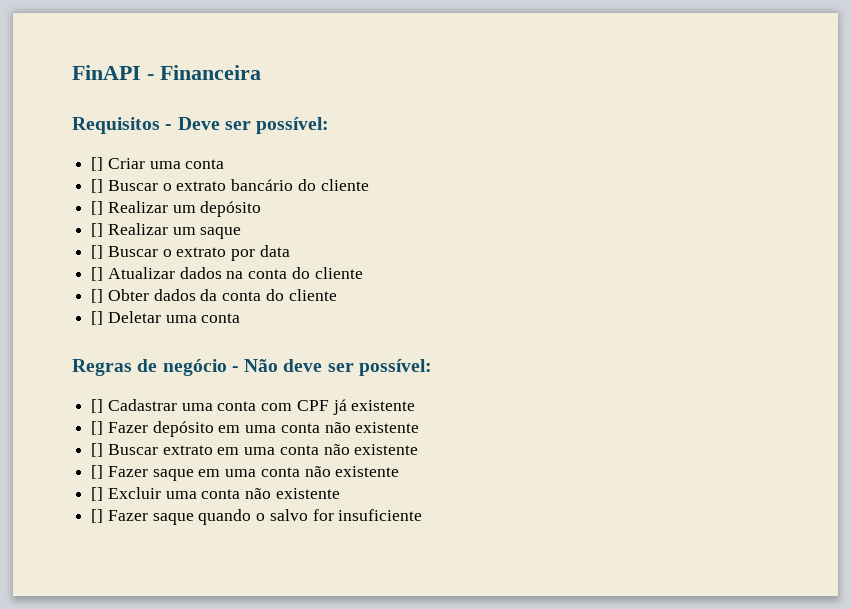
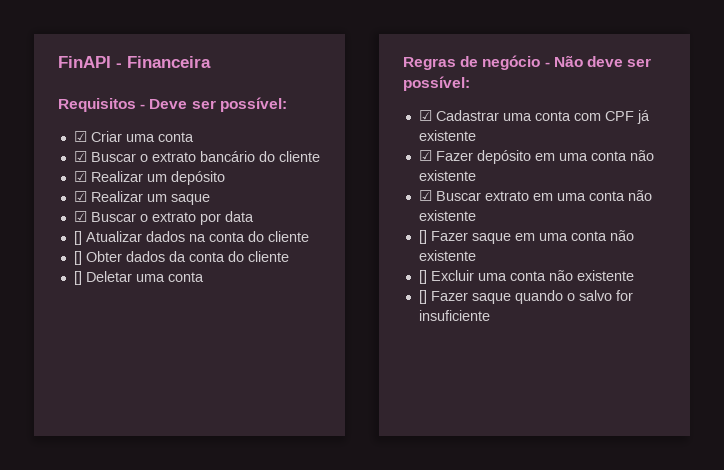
- [] Criar uma conta
+ ☑ Criar uma conta
- [] Buscar o extrato bancário do cliente
+ ☑ Buscar o extrato bancário do cliente
- [] Realizar um depósito
+ ☑ Realizar um depósito
- [] Realizar um saque
+ ☑ Realizar um saque
- [] Buscar o extrato por data
+ ☑ Buscar o extrato por data
- [] Cadastrar uma conta com CPF já existente
+ ☑ Cadastrar uma conta com CPF já existente
- [] Fazer depósito em uma conta não existente
+ ☑ Fazer depósito em uma conta não existente
- [] Buscar extrato em uma conta não existente
+ ☑ Buscar extrato em uma conta não existente

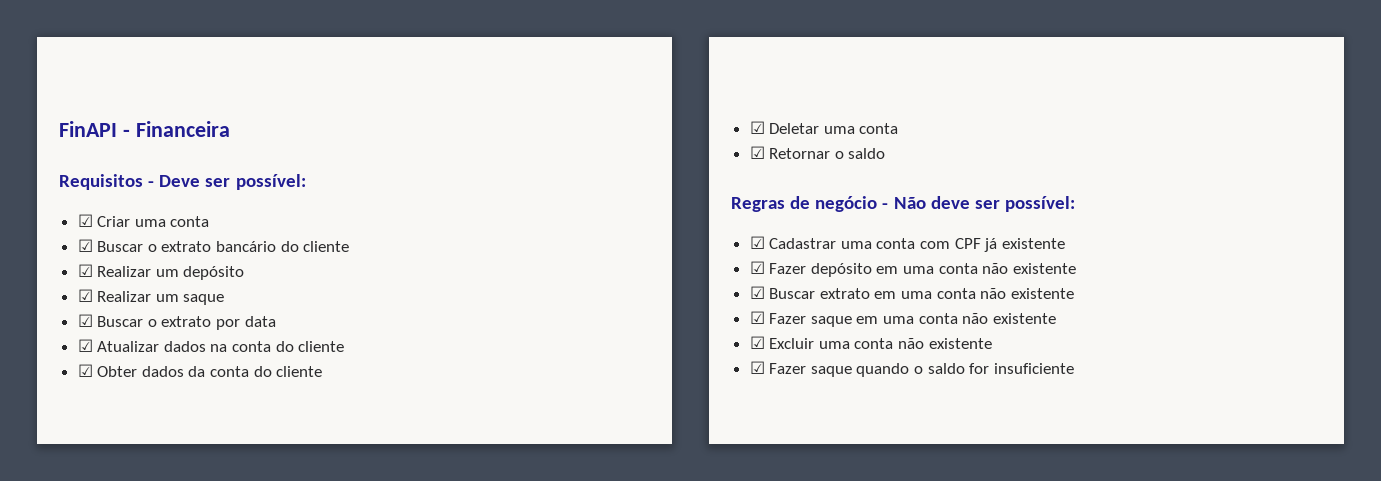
- [] Atualizar dados na conta do cliente
+ ☑ Atualizar dados na conta do cliente
- [] Obter dados da conta do cliente
+ ☑ Obter dados da conta do cliente
- [] Deletar uma conta
+ ☑ Deletar uma conta
+ ☑ Retornar o saldo
- [] Fazer saque em uma conta não existente
+ ☑ Fazer saque em uma conta não existente
- [] Excluir uma conta não existente
+ ☑ Excluir uma conta não existente
- [] Fazer saque quando o salvo for insuficiente
+ ☑ Fazer saque quando o saldo for insuficiente

